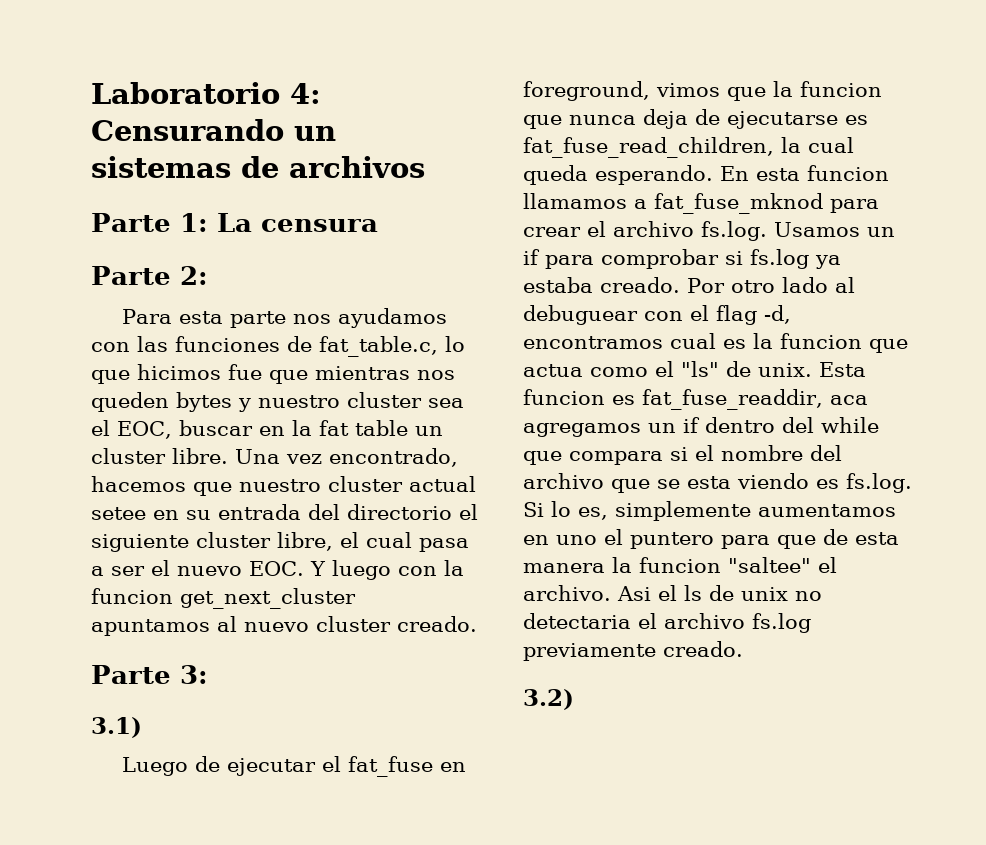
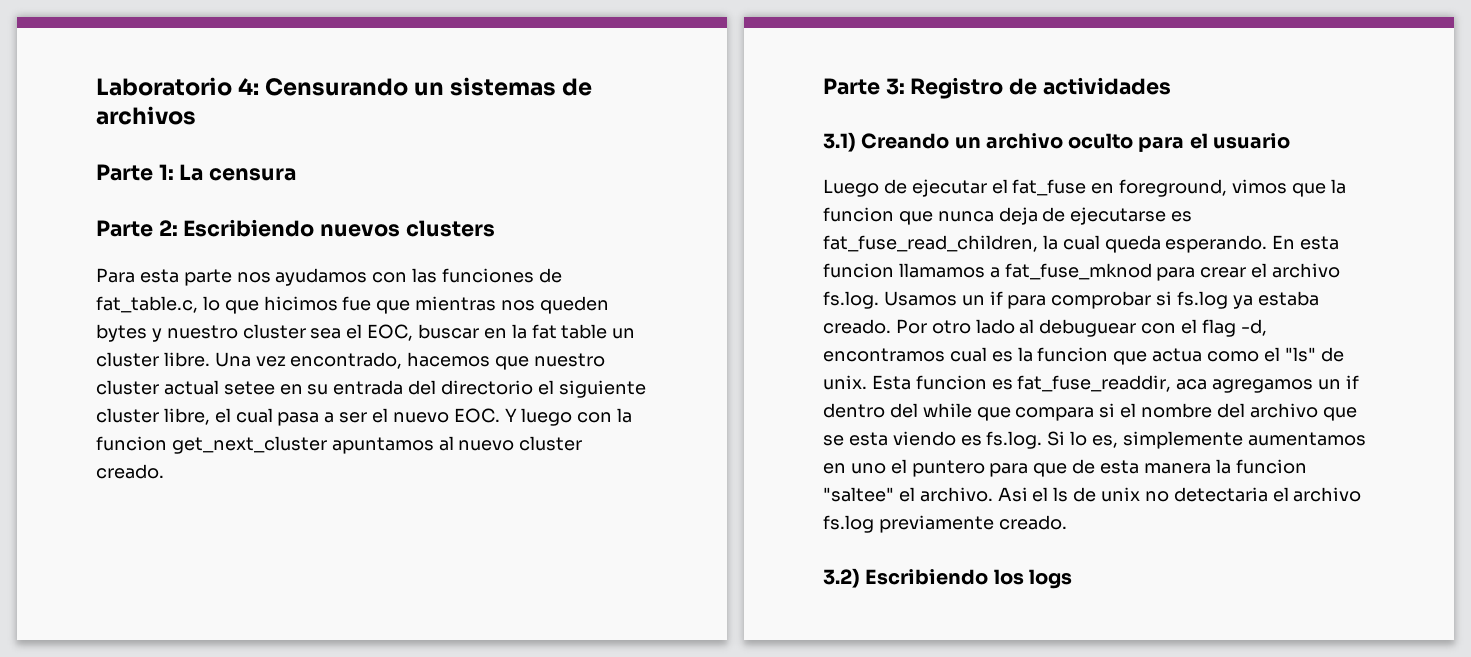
- Parte 2:
+ Parte 2: Escribiendo nuevos clusters
- Parte 3:
- 3.1)
+ Parte 3: Registro de actividades
+ 3.1) Creando un archivo oculto para el usuario
- 3.2)
+ 3.2) Escribiendo los logs

